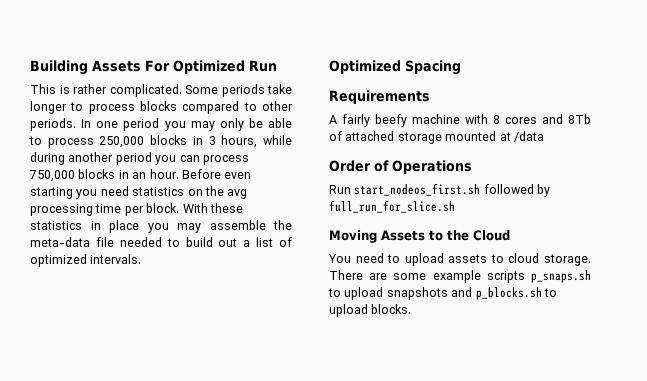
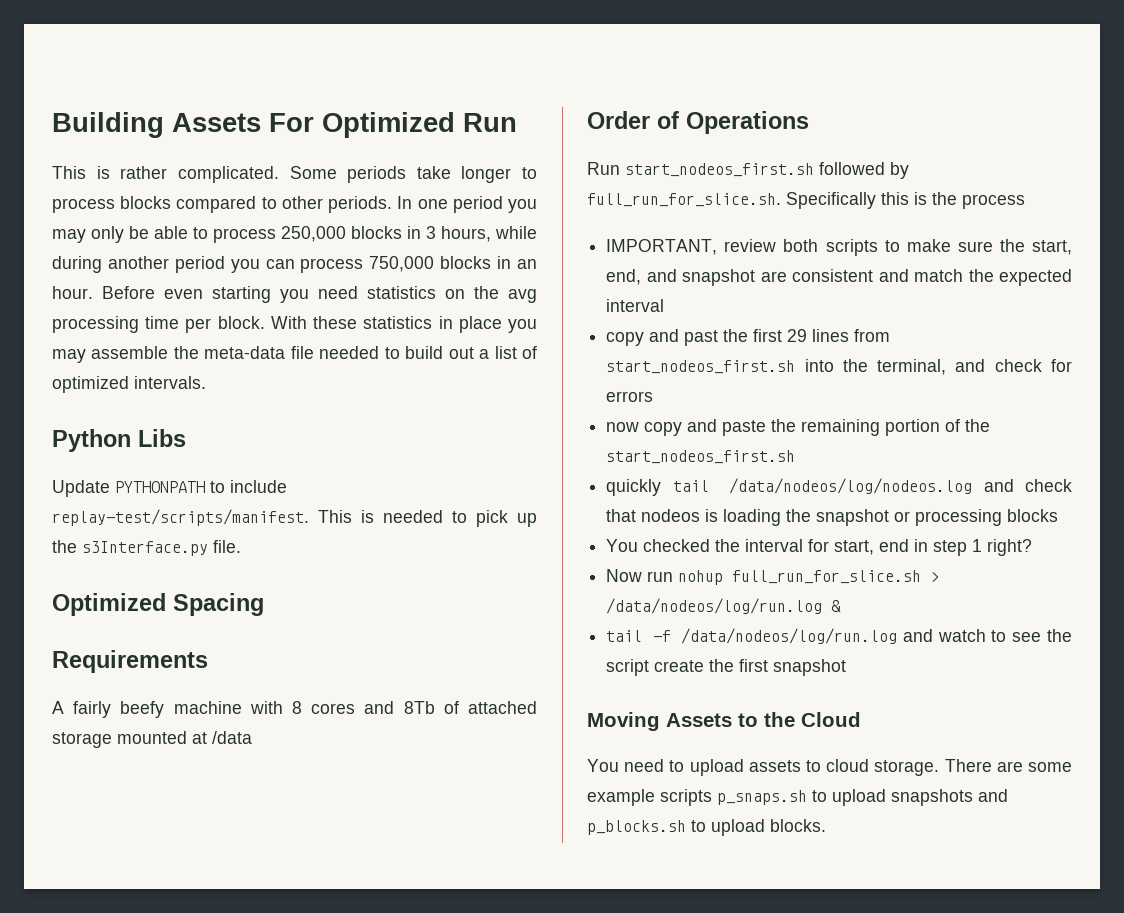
+ Python Libs
+ Update PYTHONPATH to include replay-test/scripts/manifest. This is needed to pick up the s3Interface.py file.
- Run start_nodeos_first.sh followed by full_run_for_slice.sh
+ Run start_nodeos_first.sh followed by full_run_for_slice.sh. Specifically this is the process
+ IMPORTANT, review both scripts to make sure the start, end, and snapshot are consistent and match the expected interval
+ copy and past the first 29 lines from start_nodeos_first.sh into the terminal, and check for errors
+ now copy and paste the remaining portion of the start_nodeos_first.sh
+ quickly tail /data/nodeos/log/nodeos.log and check that nodeos is loading the snapshot or processing blocks
+ You checked the interval for start, end in step 1 right?
+ Now run nohup full_run_for_slice.sh > /data/nodeos/log/run.log &
+ tail -f /data/nodeos/log/run.log and watch to see the script create the first snapshot

